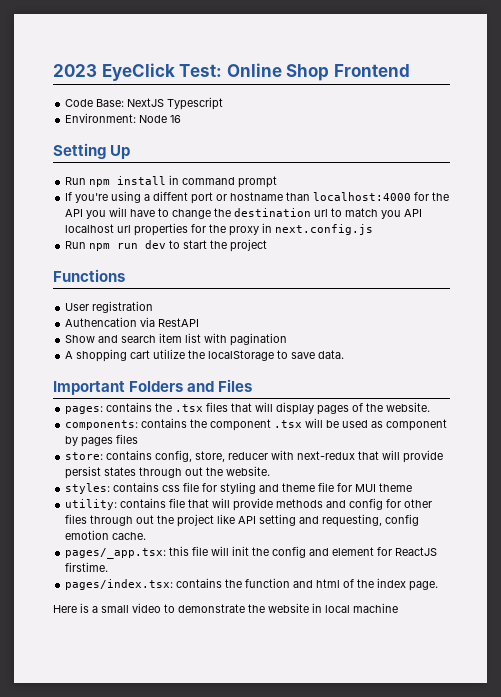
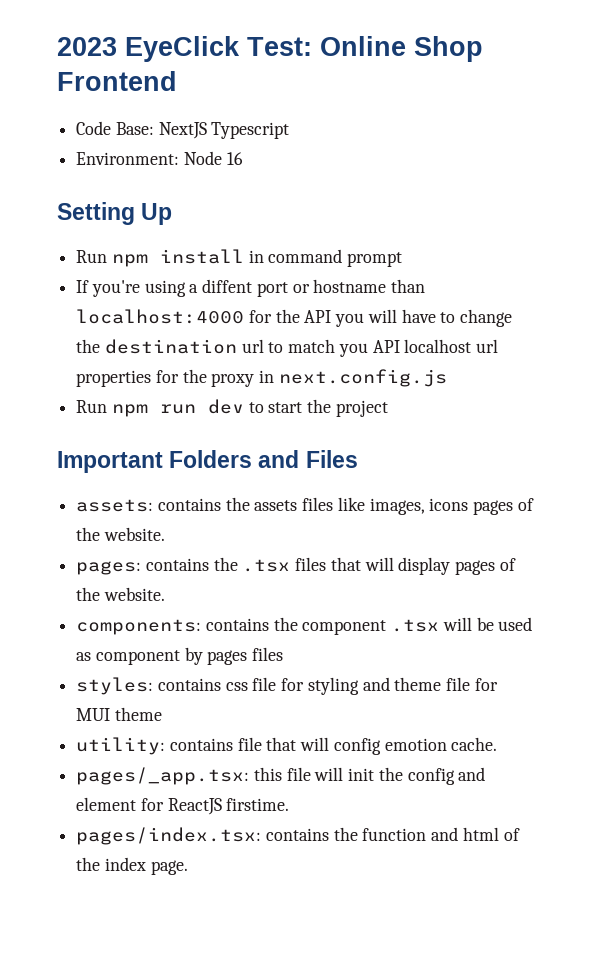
- Functions
- User registration
- Authencation via RestAPI
- Show and search item list with pagination
- A shopping cart utilize the localStorage to save data.
  Important Folders and Files
+ assets: contains the assets files like images, icons pages of the website.
- store: contains config, store, reducer with next-redux that will provide persist states through out the website.
- utility: contains file that will provide methods and config for other files through out the project like API setting and requesting, config emotion cache.
+ utility: contains file that will config emotion cache.
- Here is a small video to demonstrate the website in local machine

